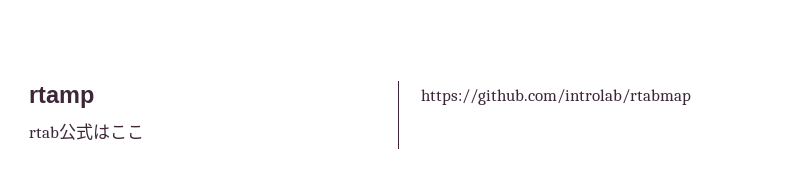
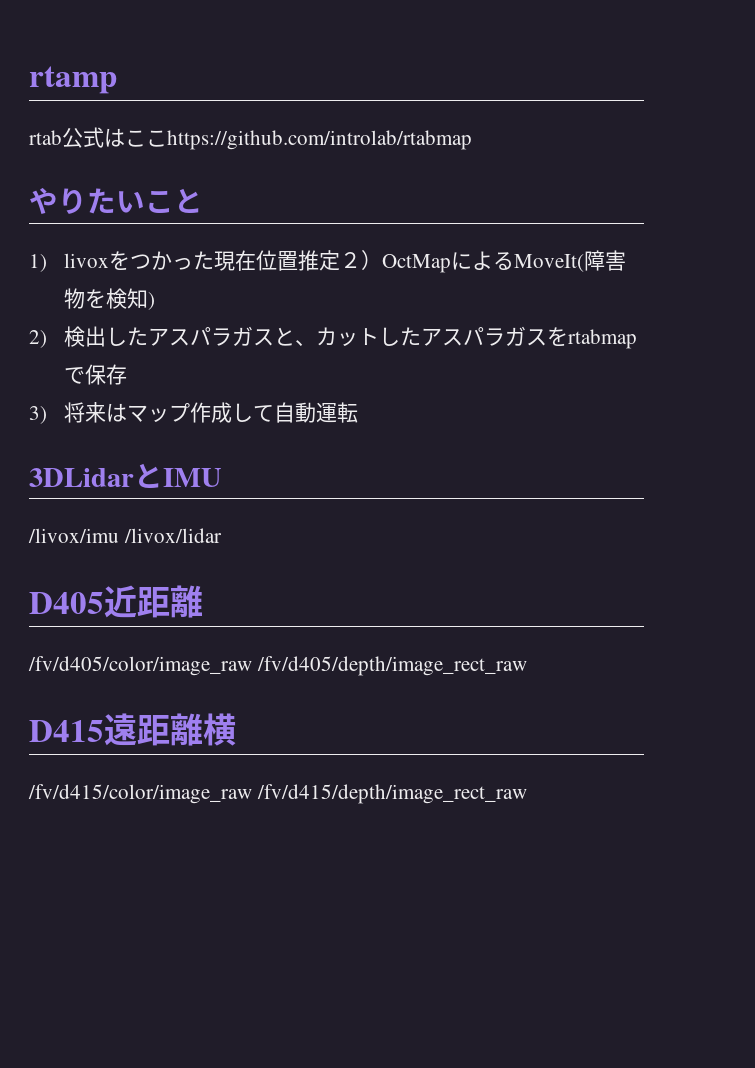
+ やりたいこと
+ 1) livoxをつかった現在位置推定２）OctMapによるMoveIt(障害物を検知)
+ 2)検出したアスパラガスと、カットしたアスパラガスをrtabmapで保存
+ 3)将来はマップ作成して自動運転
+ 3DLidarとIMU
+ /livox/imu /livox/lidar
+ D405近距離
+ /fv/d405/color/image_raw /fv/d405/depth/image_rect_raw
+ D415遠距離横
+ /fv/d415/color/image_raw /fv/d415/depth/image_rect_raw

